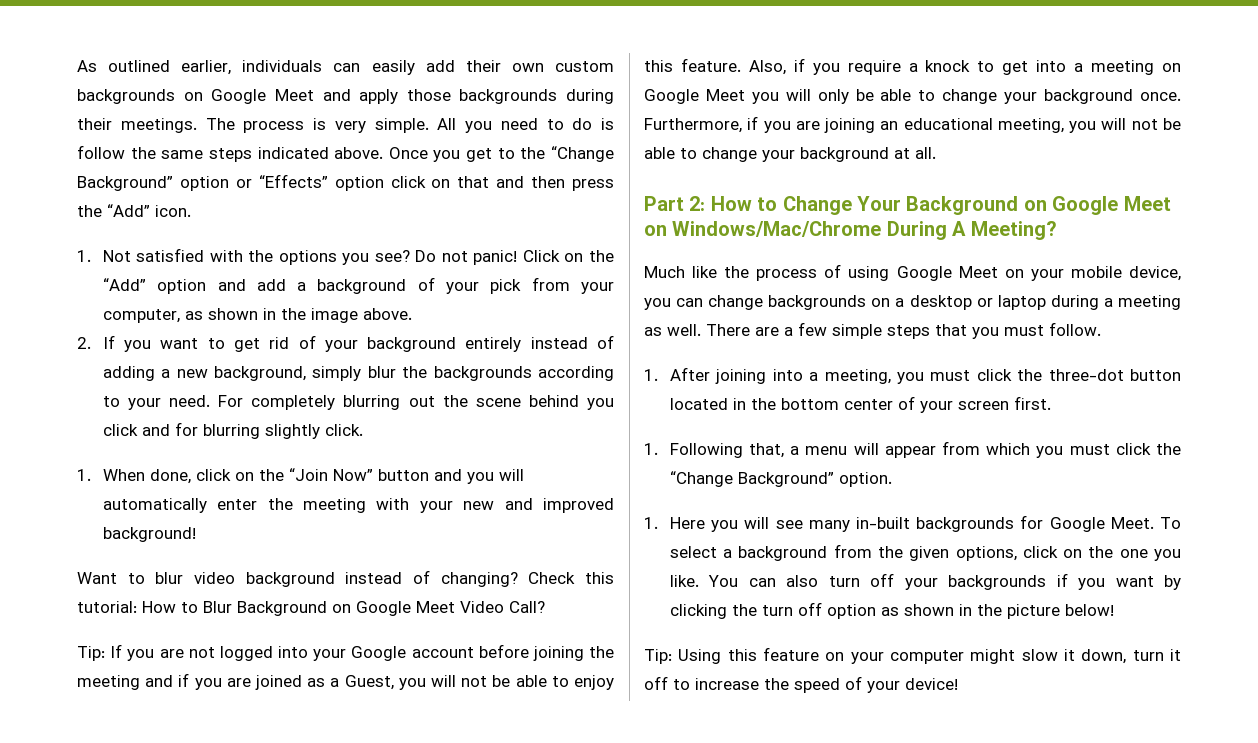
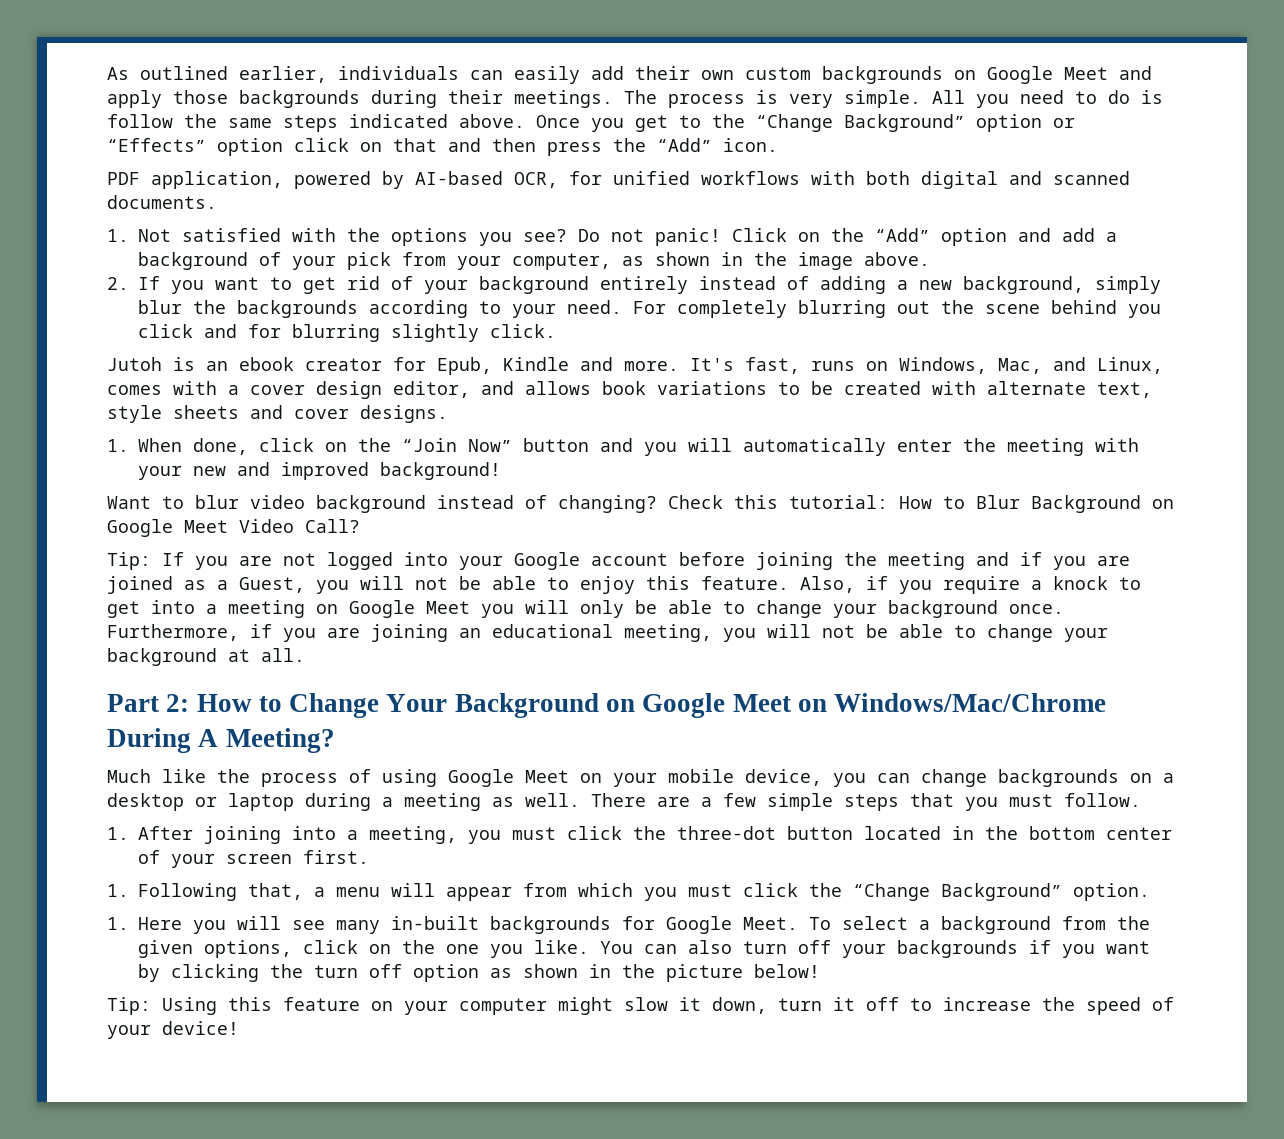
+ PDF application, powered by AI-based OCR, for unified workflows with both digital and scanned documents.
+ Jutoh is an ebook creator for Epub, Kindle and more. It's fast, runs on Windows, Mac, and Linux, comes with a cover design editor, and allows book variations to be created with alternate text, style sheets and cover designs.

